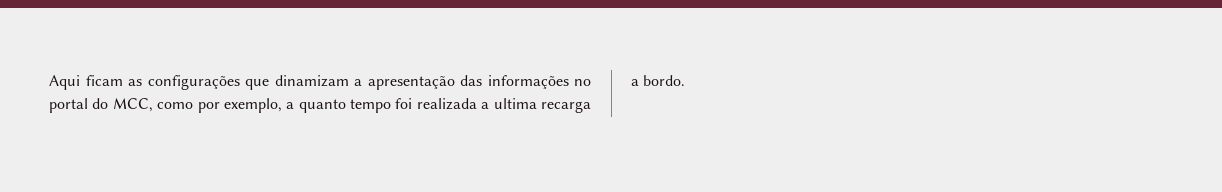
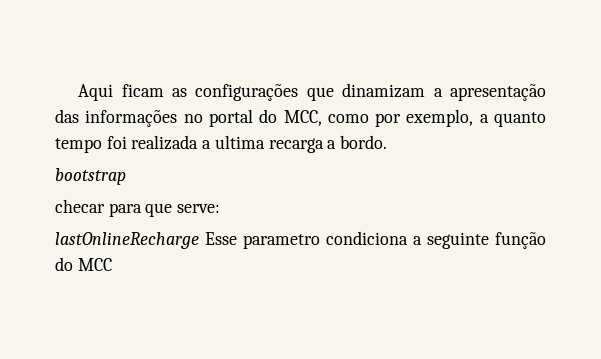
+ bootstrap
+ checar para que serve:
+ lastOnlineRecharge Esse parametro condiciona a seguinte função do MCC

